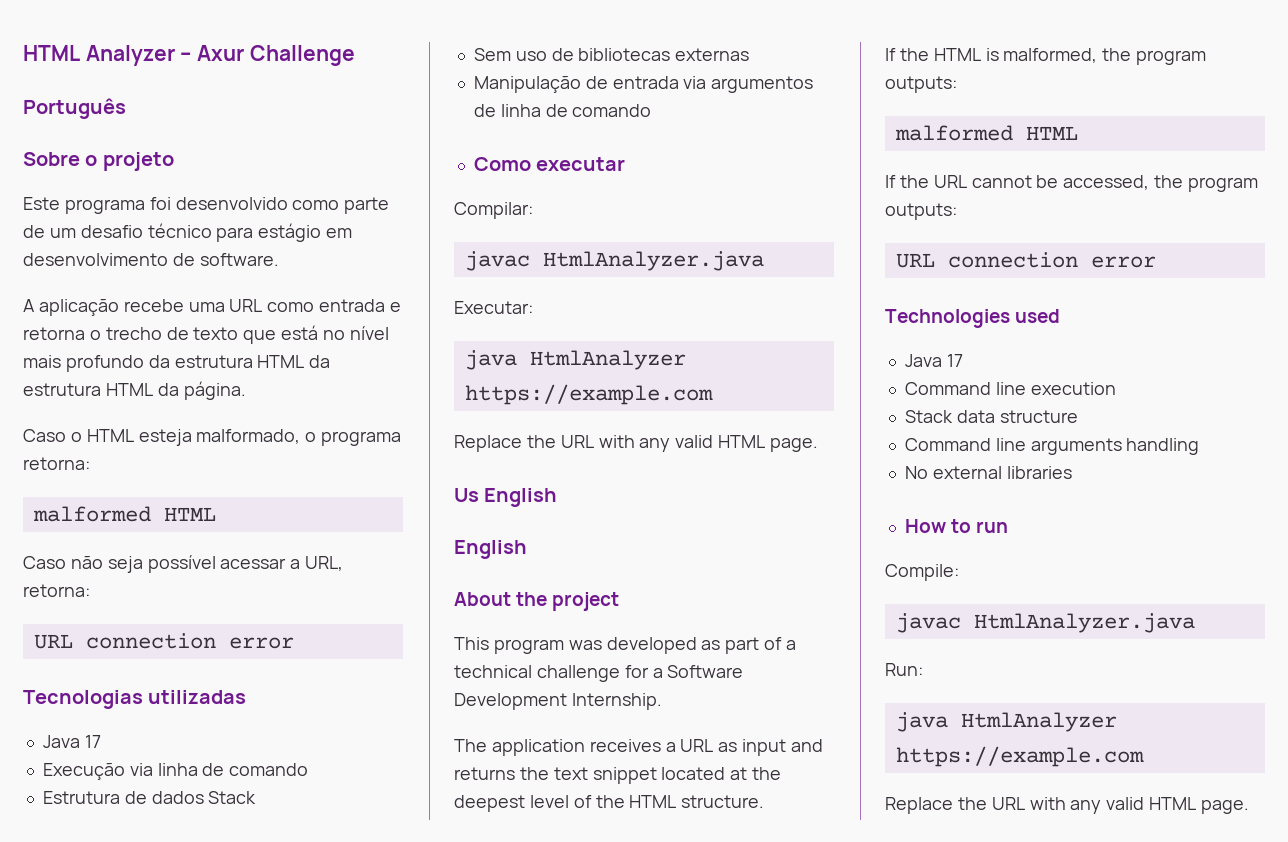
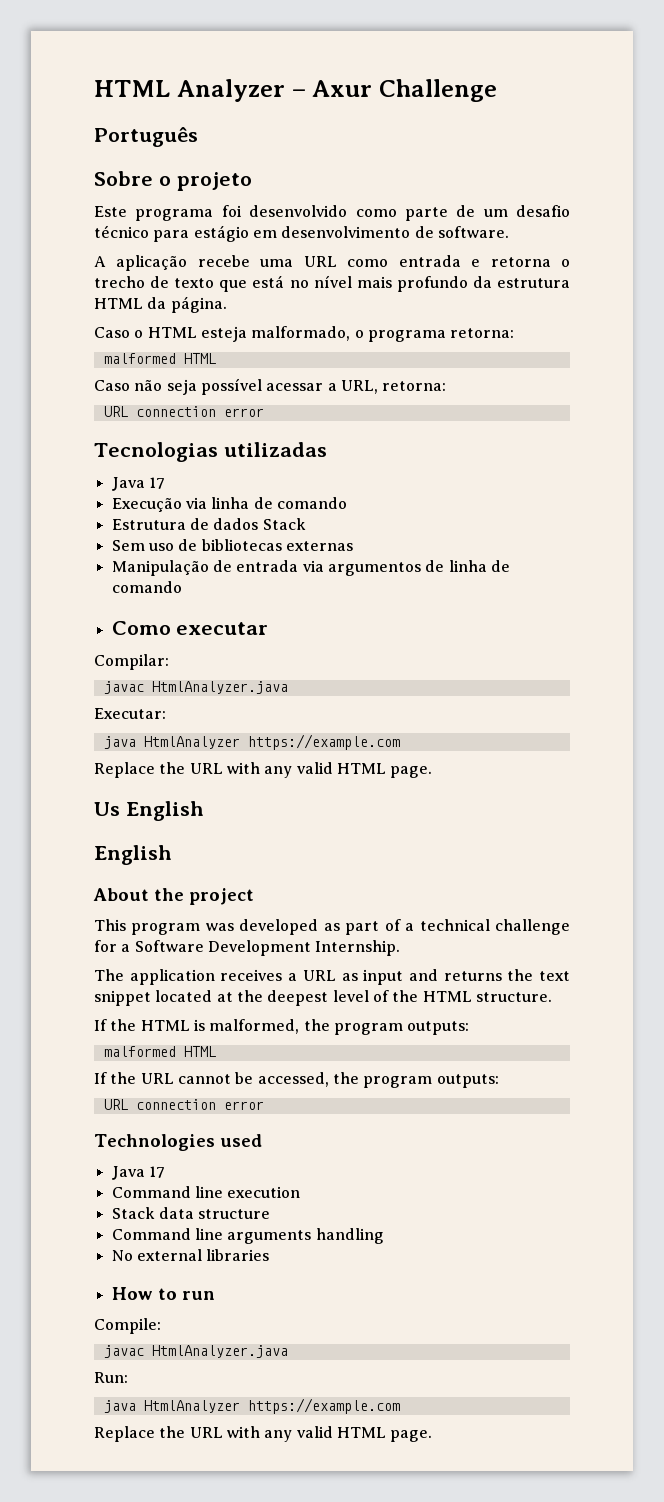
- A aplicação recebe uma URL como entrada e retorna o trecho de texto que está no nível mais profundo da estrutura HTML da estrutura HTML da página.
+ A aplicação recebe uma URL como entrada e retorna o trecho de texto que está no nível mais profundo da estrutura HTML da página.

